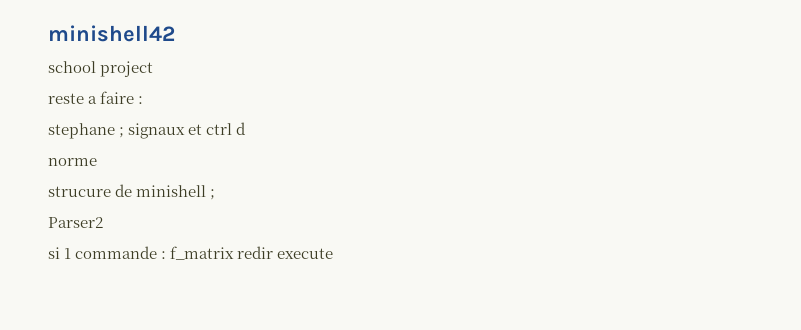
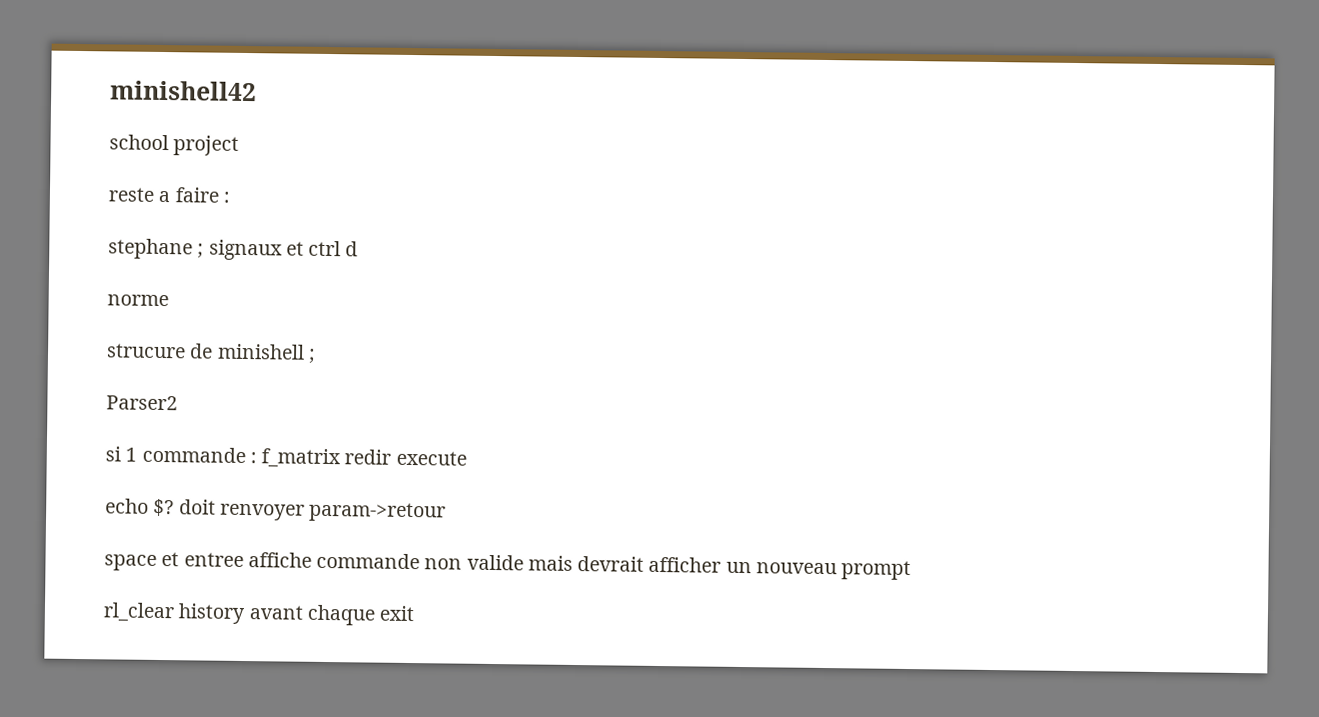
+ echo $? doit renvoyer param->retour
+ space et entree affiche commande non valide mais devrait afficher un nouveau prompt
+ rl_clear history avant chaque exit

